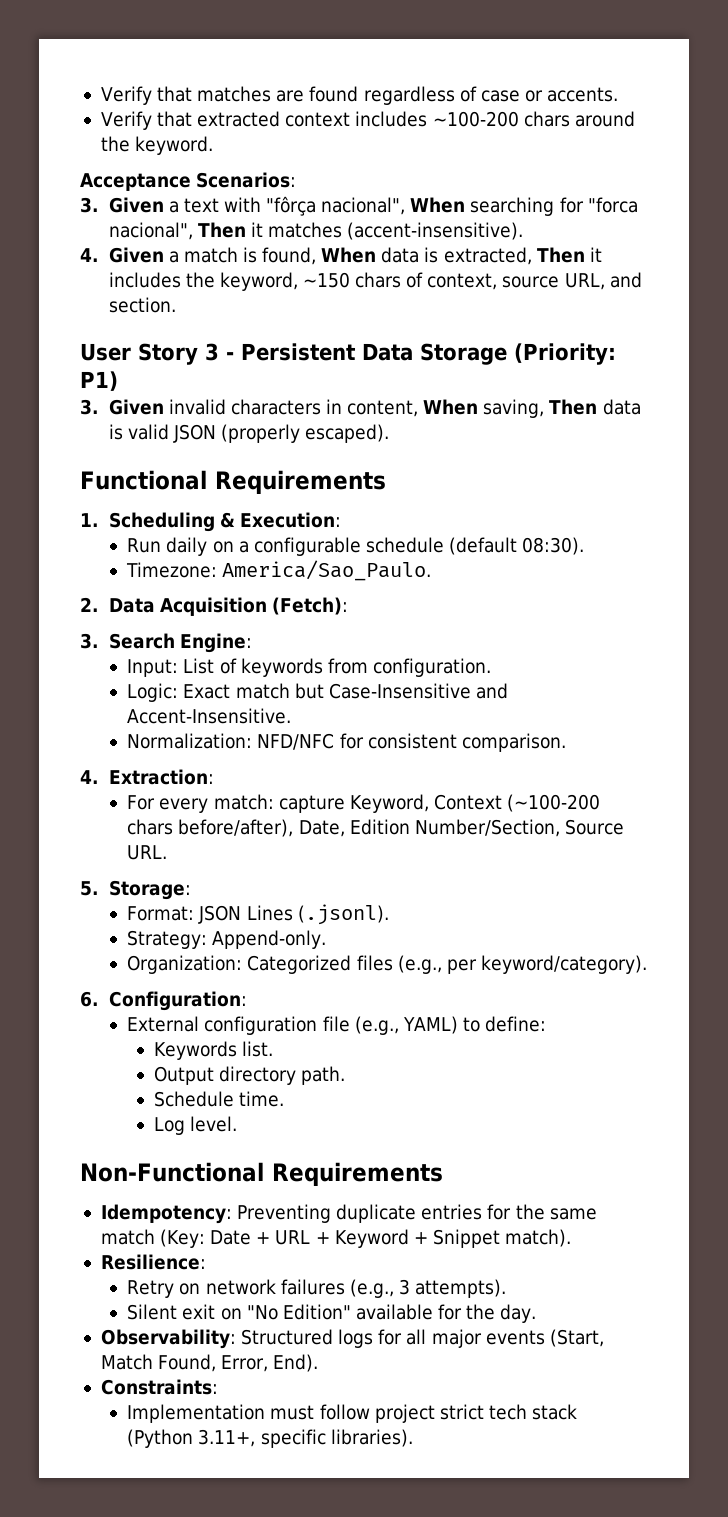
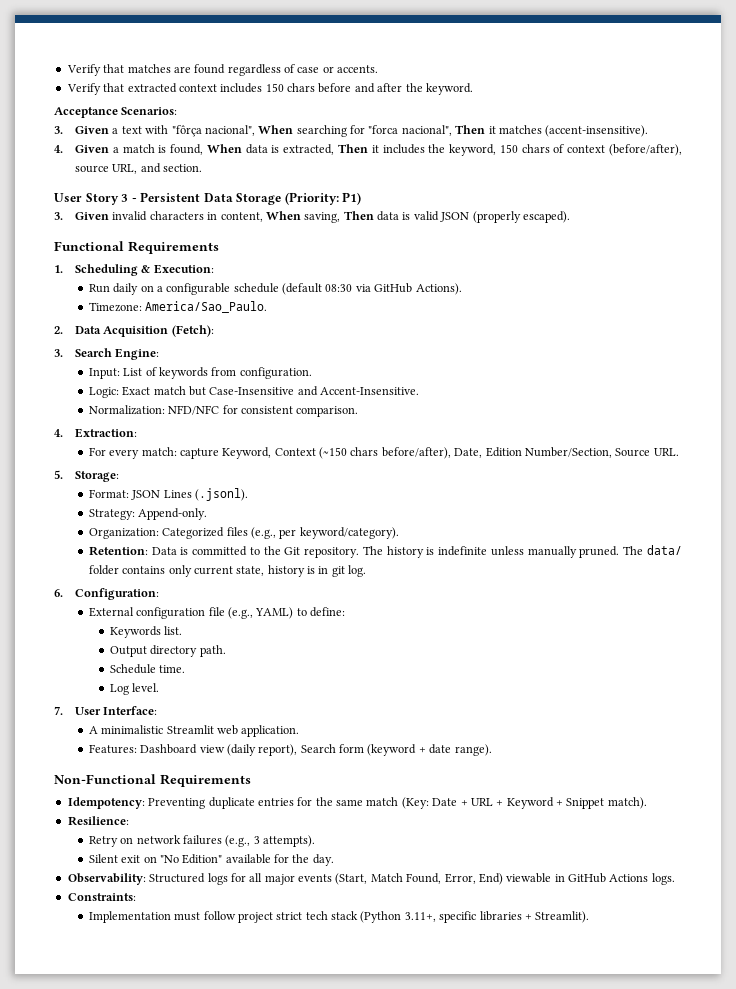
- Verify that extracted context includes ~100-200 chars around the keyword.
+ Verify that extracted context includes 150 chars before and after the keyword.
- 4. Given a match is found, When data is extracted, Then it includes the keyword, ~150 chars of context, source URL, and section.
+ 4. Given a match is found, When data is extracted, Then it includes the keyword, 150 chars of context (before/after), source URL, and section.
- Run daily on a configurable schedule (default 08:30).
+ Run daily on a configurable schedule (default 08:30 via GitHub Actions).
- For every match: capture Keyword, Context (~100-200 chars before/after), Date, Edition Number/Section, Source URL.
+ For every match: capture Keyword, Context (~150 chars before/after), Date, Edition Number/Section, Source URL.
+ Retention: Data is committed to the Git repository. The history is indefinite unless manually pruned. The data/ folder contains only current state, history is in git log.
+ 7. User Interface:
+ A minimalistic Streamlit web application.
+ Features: Dashboard view (daily report), Search form (keyword + date range).
- Observability: Structured logs for all major events (Start, Match Found, Error, End).
+ Observability: Structured logs for all major events (Start, Match Found, Error, End) viewable in GitHub Actions logs.
- Implementation must follow project strict tech stack (Python 3.11+, specific libraries).
+ Implementation must follow project strict tech stack (Python 3.11+, specific libraries + Streamlit).

